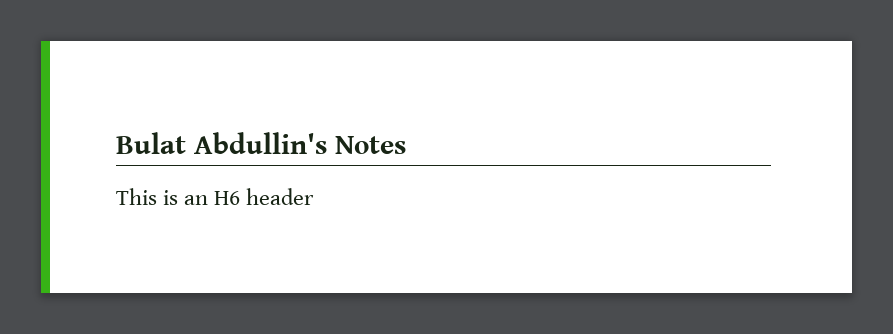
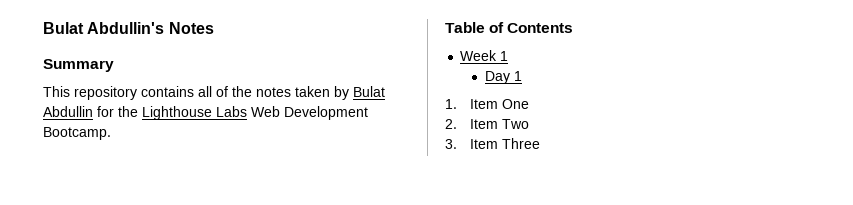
+ Summary
- This is an H6 header
+ This repository contains all of the notes taken by Bulat Abdullin for the Lighthouse Labs Web Development Bootcamp.
+ Table of Contents
+ Week 1
+ Day 1
+ 1. Item One
+ 2. Item Two
+ 3. Item Three

